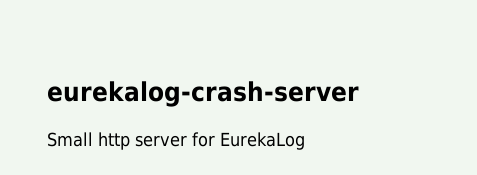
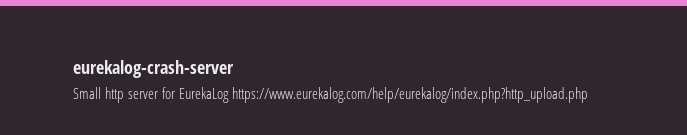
- Small http server for EurekaLog
+ Small http server for EurekaLog https://www.eurekalog.com/help/eurekalog/index.php?http_upload.php

